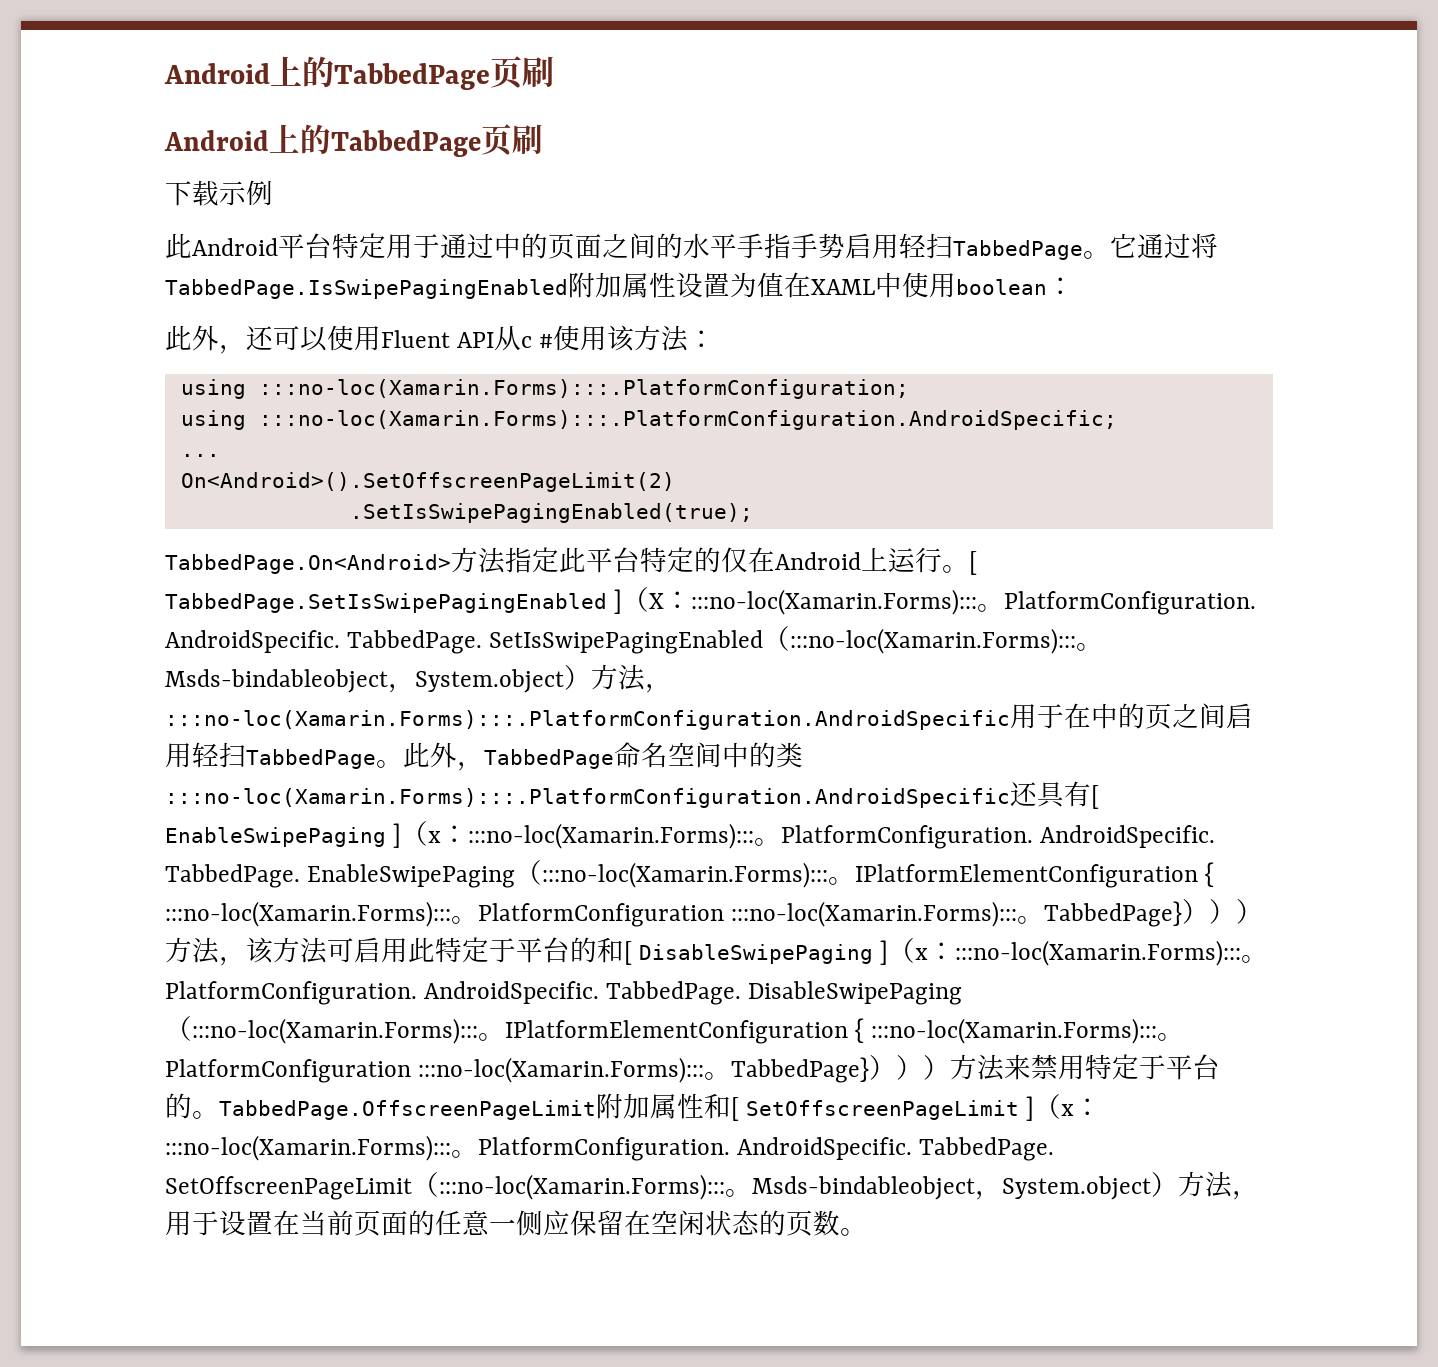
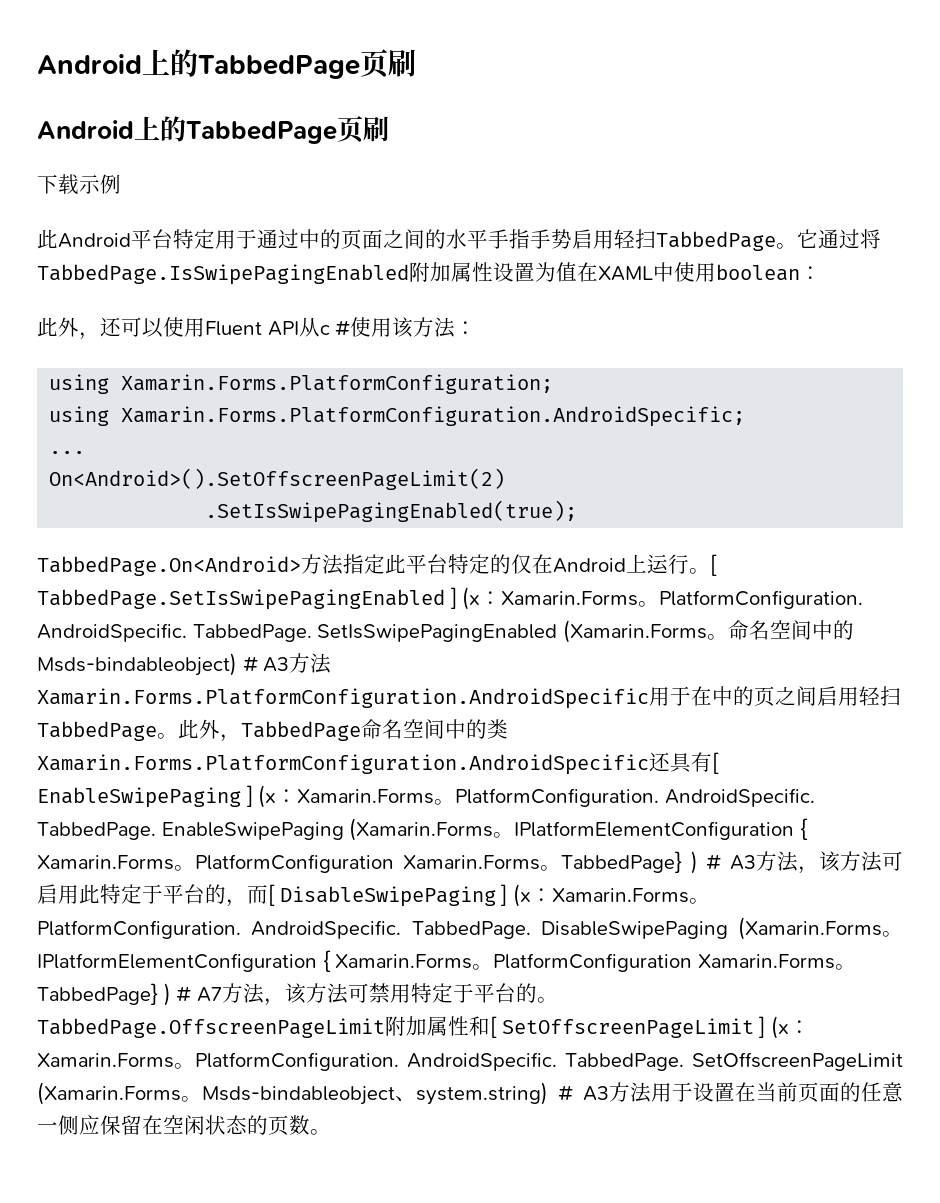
- using :::no-loc(Xamarin.Forms):::.PlatformConfiguration;
- using :::no-loc(Xamarin.Forms):::.PlatformConfiguration.AndroidSpecific;
+ using Xamarin.Forms.PlatformConfiguration;
+ using Xamarin.Forms.PlatformConfiguration.AndroidSpecific;
- [ TabbedPage.SetIsSwipePagingEnabled ]（X：:::no-loc(Xamarin.Forms):::。
+ [ TabbedPage.SetIsSwipePagingEnabled ] (x：Xamarin.Forms。
- SetIsSwipePagingEnabled（:::no-loc(Xamarin.Forms):::。Msds-bindableobject，System.object）方法，:::no-loc(Xamarin.Forms):::.PlatformConfiguration.AndroidSpecific用于在中的页之间启用轻扫TabbedPage。
+ SetIsSwipePagingEnabled (Xamarin.Forms。命名空间中的Msds-bindableobject) # A3方法Xamarin.Forms.PlatformConfiguration.AndroidSpecific用于在中的页之间启用轻扫TabbedPage。
- 此外，TabbedPage命名空间中的类:::no-loc(Xamarin.Forms):::.PlatformConfiguration.AndroidSpecific还具有[ EnableSwipePaging ]（x：:::no-loc(Xamarin.Forms):::。
+ 此外，TabbedPage命名空间中的类Xamarin.Forms.PlatformConfiguration.AndroidSpecific还具有[ EnableSwipePaging ] (x：Xamarin.Forms。
- EnableSwipePaging（:::no-loc(Xamarin.Forms):::。IPlatformElementConfiguration { :::no-loc(Xamarin.Forms):::。PlatformConfiguration :::no-loc(Xamarin.Forms):::。TabbedPage}）））方法，该方法可启用此特定于平台的和[ DisableSwipePaging ]（x：:::no-loc(Xamarin.Forms):::。
+ EnableSwipePaging (Xamarin.Forms。IPlatformElementConfiguration { Xamarin.Forms。PlatformConfiguration Xamarin.Forms。TabbedPage} ) # A3方法，该方法可启用此特定于平台的，而[ DisableSwipePaging ] (x：Xamarin.Forms。
- DisableSwipePaging（:::no-loc(Xamarin.Forms):::。IPlatformElementConfiguration { :::no-loc(Xamarin.Forms):::。PlatformConfiguration :::no-loc(Xamarin.Forms):::。TabbedPage}）））方法来禁用特定于平台的。
+ DisableSwipePaging (Xamarin.Forms。IPlatformElementConfiguration { Xamarin.Forms。PlatformConfiguration Xamarin.Forms。TabbedPage} ) # A7方法，该方法可禁用特定于平台的。
- TabbedPage.OffscreenPageLimit附加属性和[ SetOffscreenPageLimit ]（x：:::no-loc(Xamarin.Forms):::。
+ TabbedPage.OffscreenPageLimit附加属性和[ SetOffscreenPageLimit ] (x：Xamarin.Forms。
- SetOffscreenPageLimit（:::no-loc(Xamarin.Forms):::。Msds-bindableobject，System.object）方法，用于设置在当前页面的任意一侧应保留在空闲状态的页数。
+ SetOffscreenPageLimit (Xamarin.Forms。Msds-bindableobject、system.string) # A3方法用于设置在当前页面的任意一侧应保留在空闲状态的页数。

